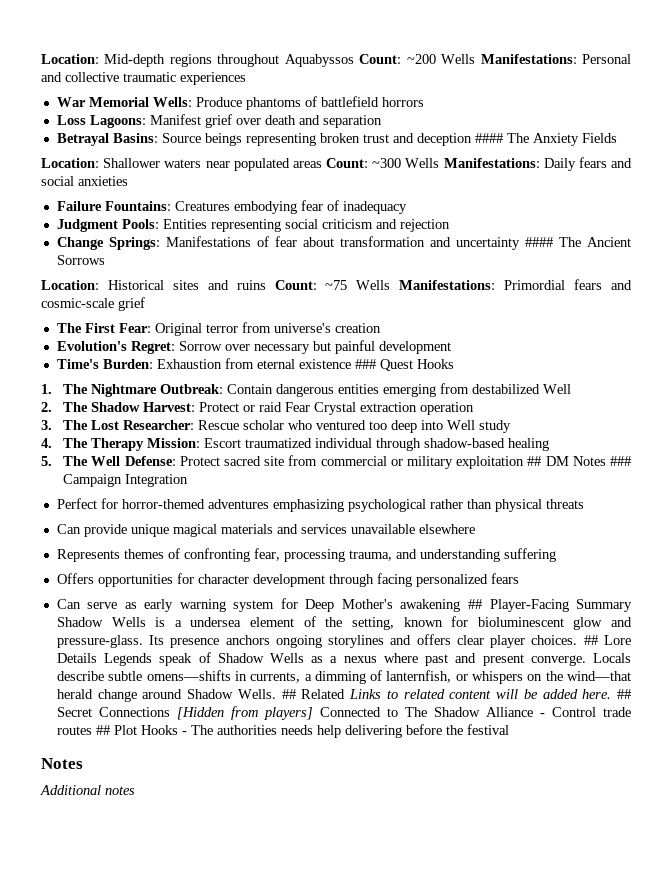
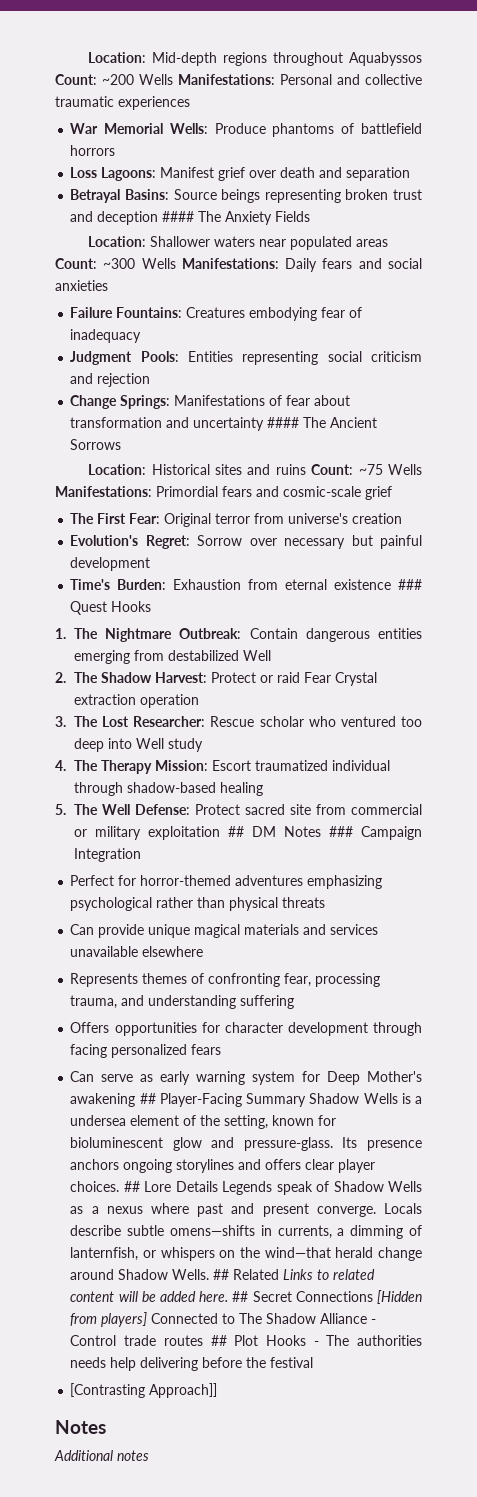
+ [Contrasting Approach]]

